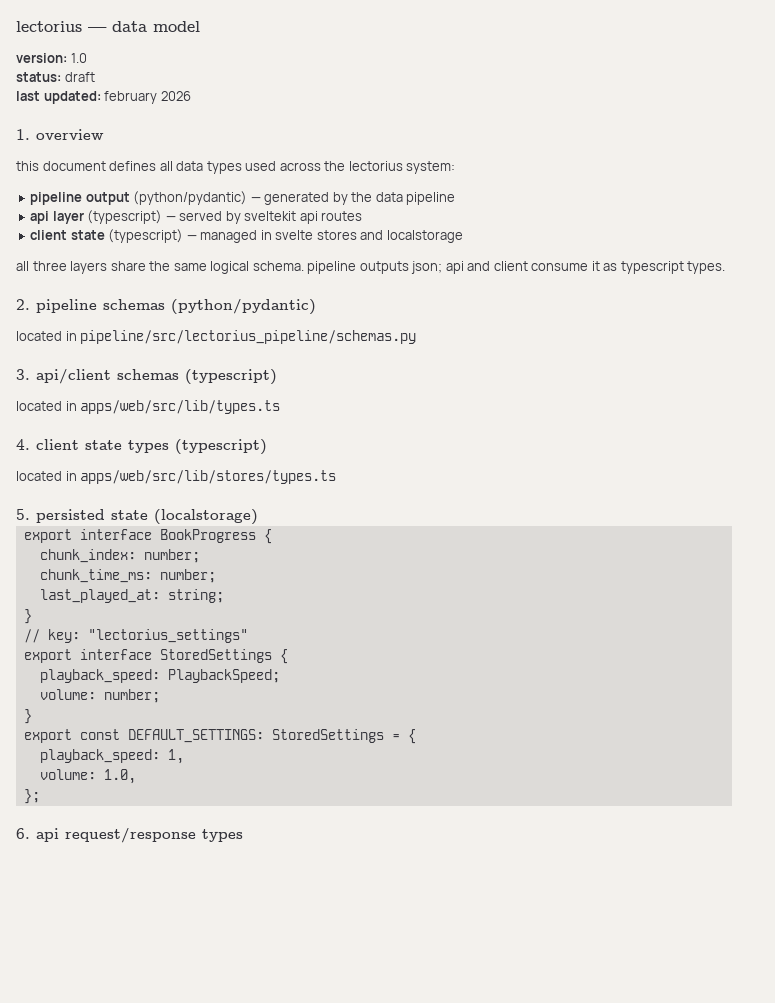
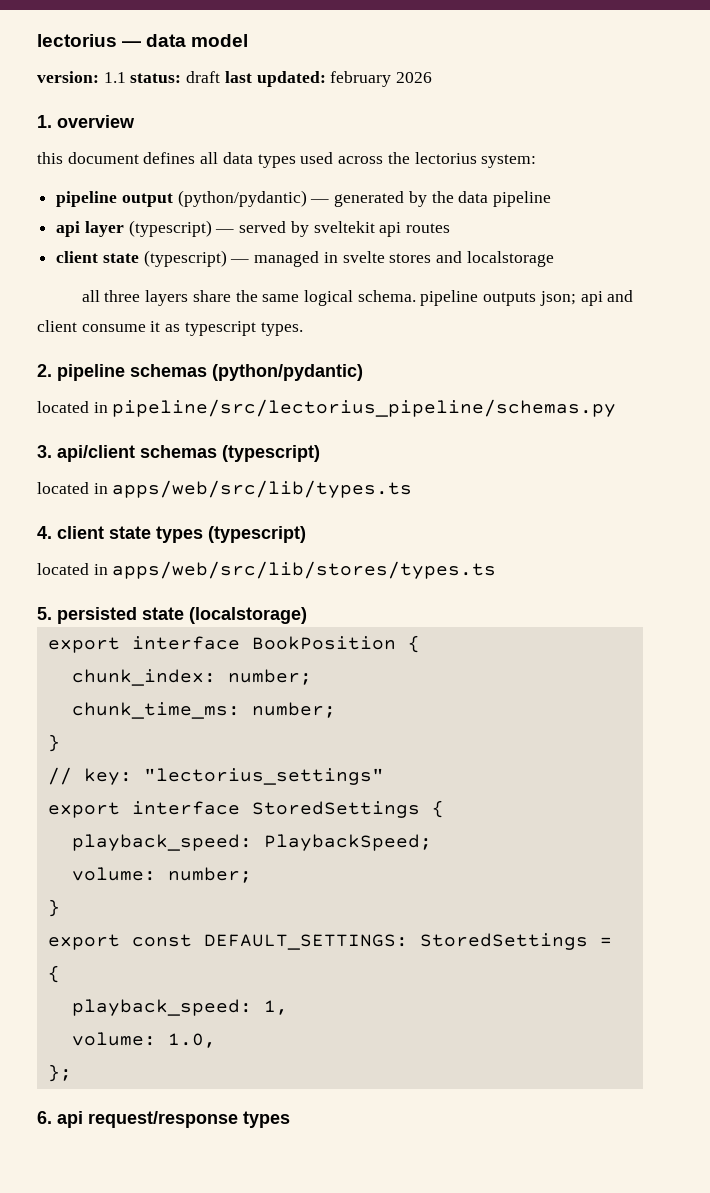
- version: 1.0
- status: draft
- last updated: february 2026
+ version: 1.1 status: draft last updated: february 2026
- export interface BookProgress {
+ export interface BookPosition {
- last_played_at: string;

